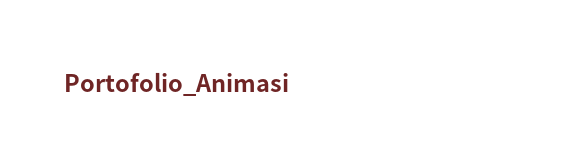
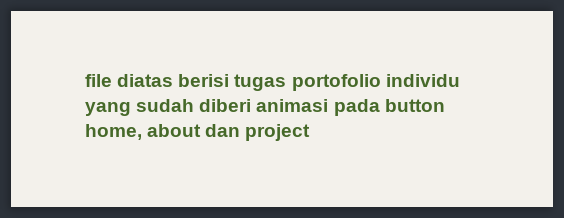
- Portofolio_Animasi
+ file diatas berisi tugas portofolio individu yang sudah diberi animasi pada button home, about dan project

